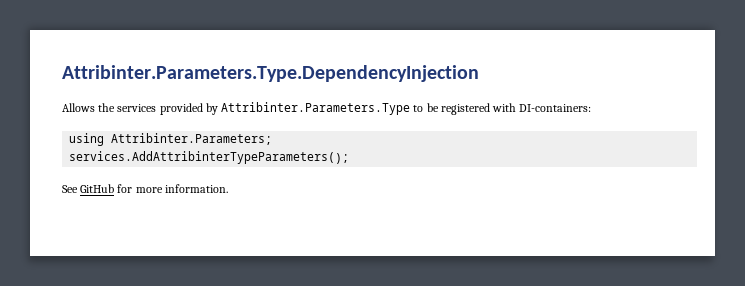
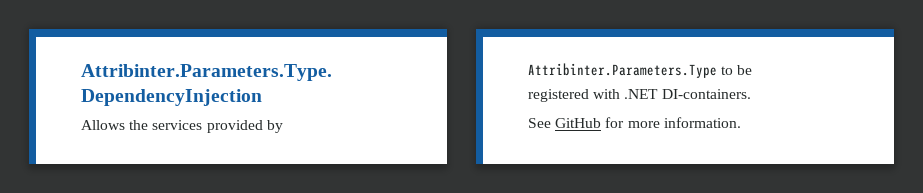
- Allows the services provided by Attribinter.Parameters.Type to be registered with DI-containers:
- using Attribinter.Parameters;
- services.AddAttribinterTypeParameters();
+ Allows the services provided by Attribinter.Parameters.Type to be registered with .NET DI-containers.

